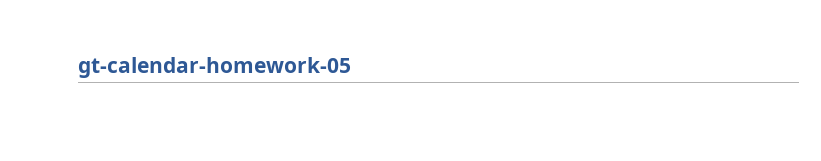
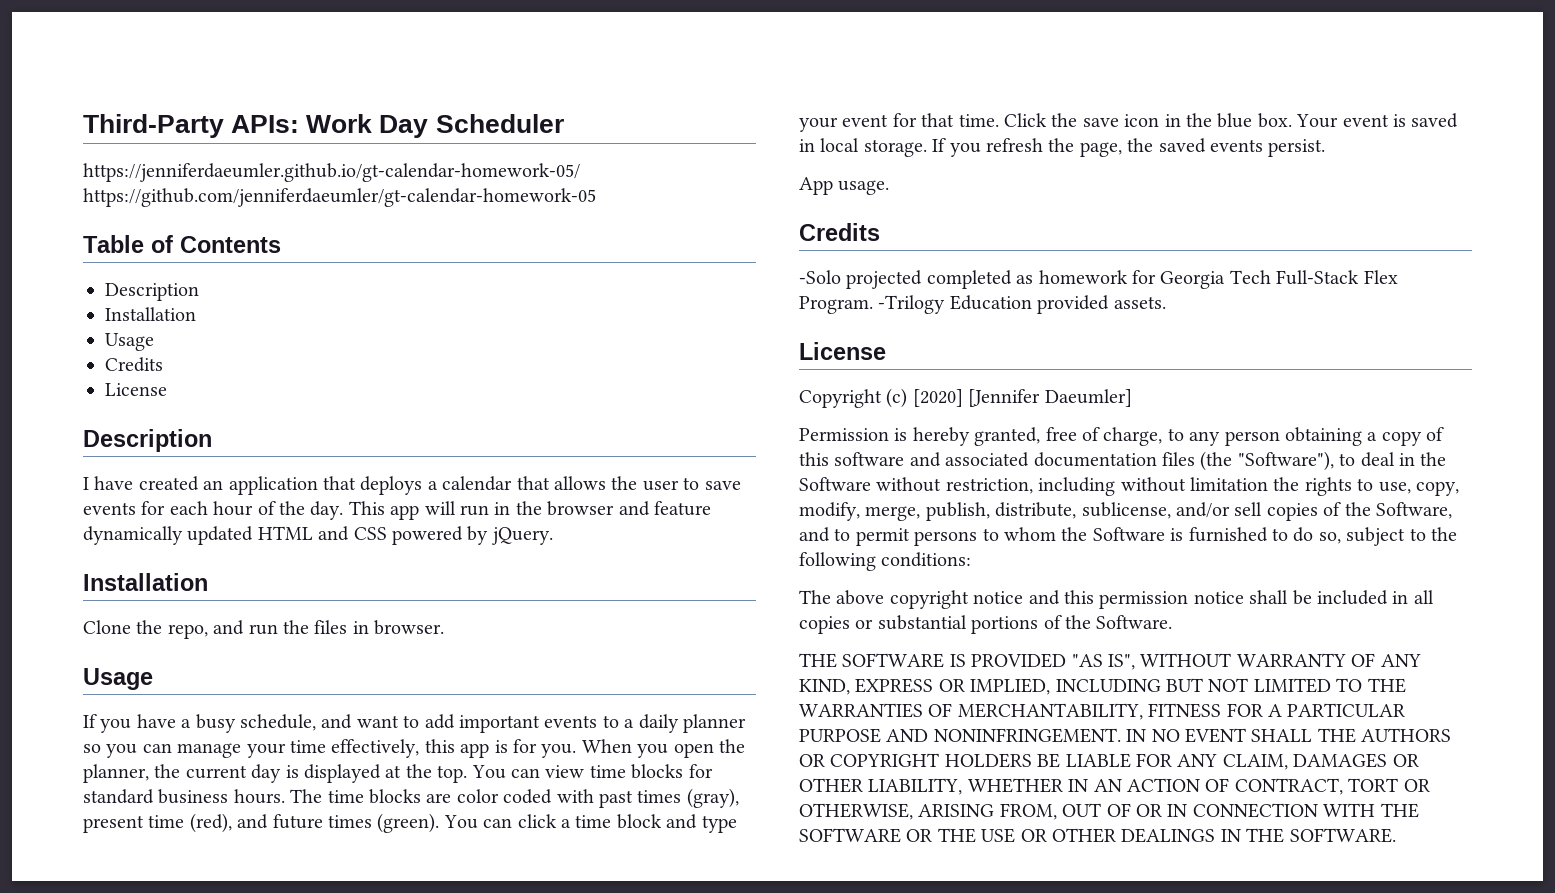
- gt-calendar-homework-05
+ Third-Party APIs: Work Day Scheduler
+ https://jenniferdaeumler.github.io/gt-calendar-homework-05/ https://github.com/jenniferdaeumler/gt-calendar-homework-05
+ Table of Contents
+ Description
+ Installation
+ Usage
+ Credits
+ License
+ Description
+ I have created an application that deploys a calendar that allows the user to save events for each hour of the day. This app will run in the browser and feature dynamically updated HTML and CSS powered by jQuery.
+ Installation
+ Clone the repo, and run the files in browser.
+ Usage
+ If you have a busy schedule, and want to add important events to a daily planner so you can manage your time effectively, this app is for you. When you open the planner, the current day is displayed at the top. You can view time blocks for standard business hours. The time blocks are color coded with past times (gray), present time (red), and future times (green). You can click a time block and type your event for that time. Click the save icon in the blue box. Your event is saved in local storage. If you refresh the page, the saved events persist.
+ App usage.
+ Credits
+ -Solo projected completed as homework for Georgia Tech Full-Stack Flex Program. -Trilogy Education provided assets.
+ License
+ Copyright (c) [2020] [Jennifer Daeumler]
+ Permission is hereby granted, free of charge, to any person obtaining a copy of this software and associated documentation files (the "Software"), to deal in the Software without restriction, including without limitation the rights to use, copy, modify, merge, publish, distribute, sublicense, and/or sell copies of the Software, and to permit persons to whom the Software is furnished to do so, subject to the following conditions:
+ The above copyright notice and this permission notice shall be included in all copies or substantial portions of the Software.
+ THE SOFTWARE IS PROVIDED "AS IS", WITHOUT WARRANTY OF ANY KIND, EXPRESS OR IMPLIED, INCLUDING BUT NOT LIMITED TO THE WARRANTIES OF MERCHANTABILITY, FITNESS FOR A PARTICULAR PURPOSE AND NONINFRINGEMENT. IN NO EVENT SHALL THE AUTHORS OR COPYRIGHT HOLDERS BE LIABLE FOR ANY CLAIM, DAMAGES OR OTHER LIABILITY, WHETHER IN AN ACTION OF CONTRACT, TORT OR OTHERWISE, ARISING FROM, OUT OF OR IN CONNECTION WITH THE SOFTWARE OR THE USE OR OTHER DEALINGS IN THE SOFTWARE.

